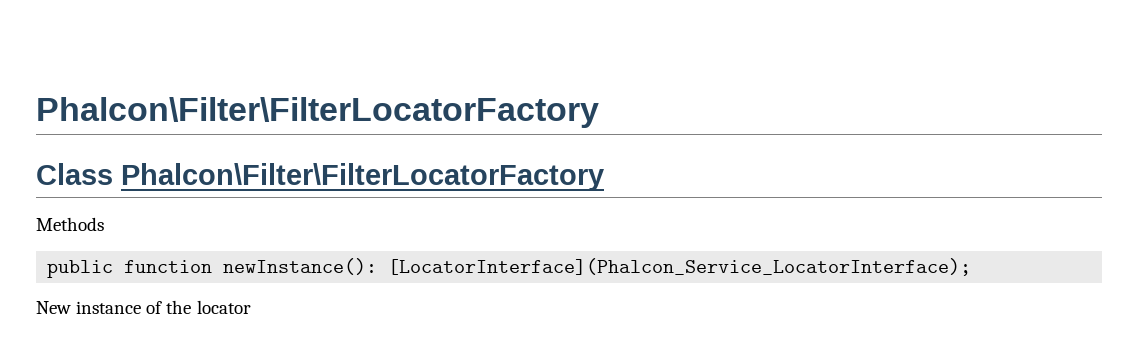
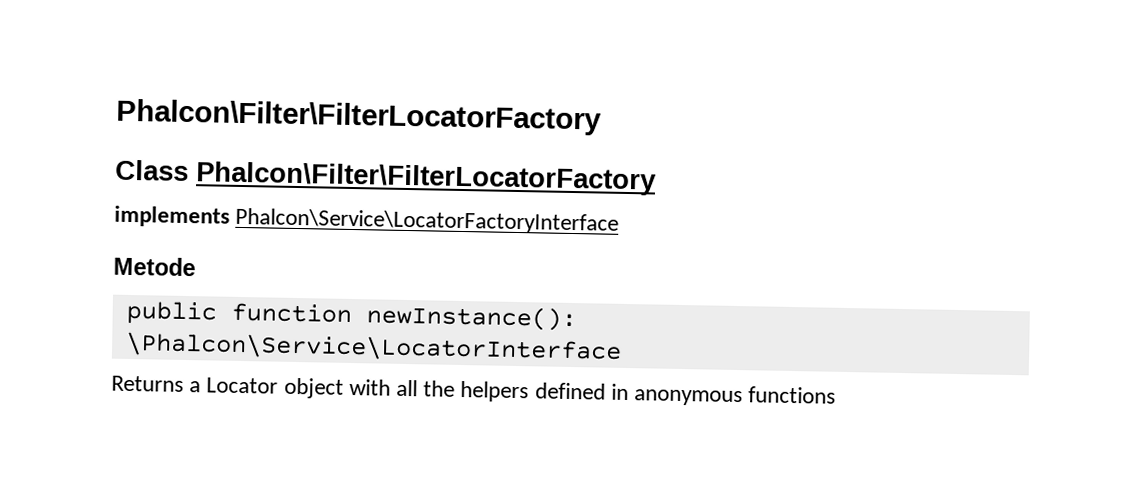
- Methods
+ implements Phalcon\Service\LocatorFactoryInterface
+ Metode
- public function newInstance(): [LocatorInterface](Phalcon_Service_LocatorInterface);
- New instance of the locator
+ public function newInstance(): \Phalcon\Service\LocatorInterface
+ Returns a Locator object with all the helpers defined in anonymous functions

